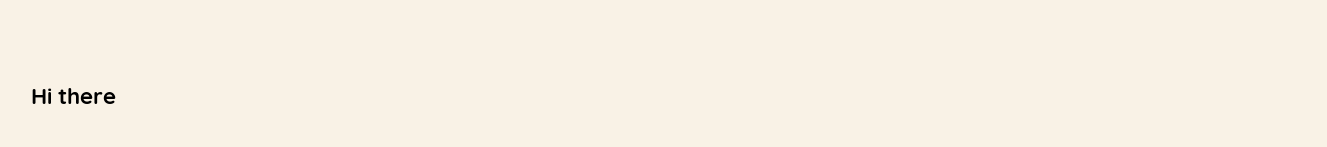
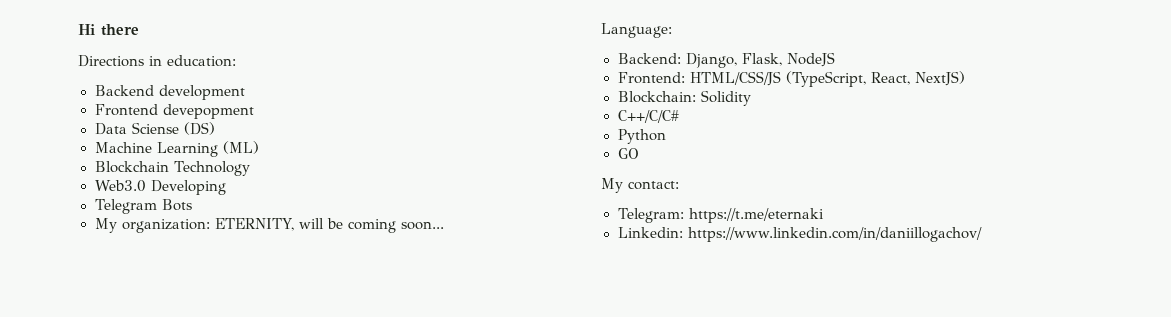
+ Directions in education:
+ Backend development
+ Frontend devepopment
+ Data Sciense (DS)
+ Machine Learning (ML)
+ Blockchain Technology
+ Web3.0 Developing
+ Telegram Bots
+ My organization: ETERNITY, will be coming soon...
+ Language:
+ Backend: Django, Flask, NodeJS
+ Frontend: HTML/CSS/JS (TypeScript, React, NextJS)
+ Blockchain: Solidity
+ C++/C/C#
+ Python
+ GO
+ My contact:
+ Telegram: https://t.me/eternaki
+ Linkedin: https://www.linkedin.com/in/daniillogachov/

